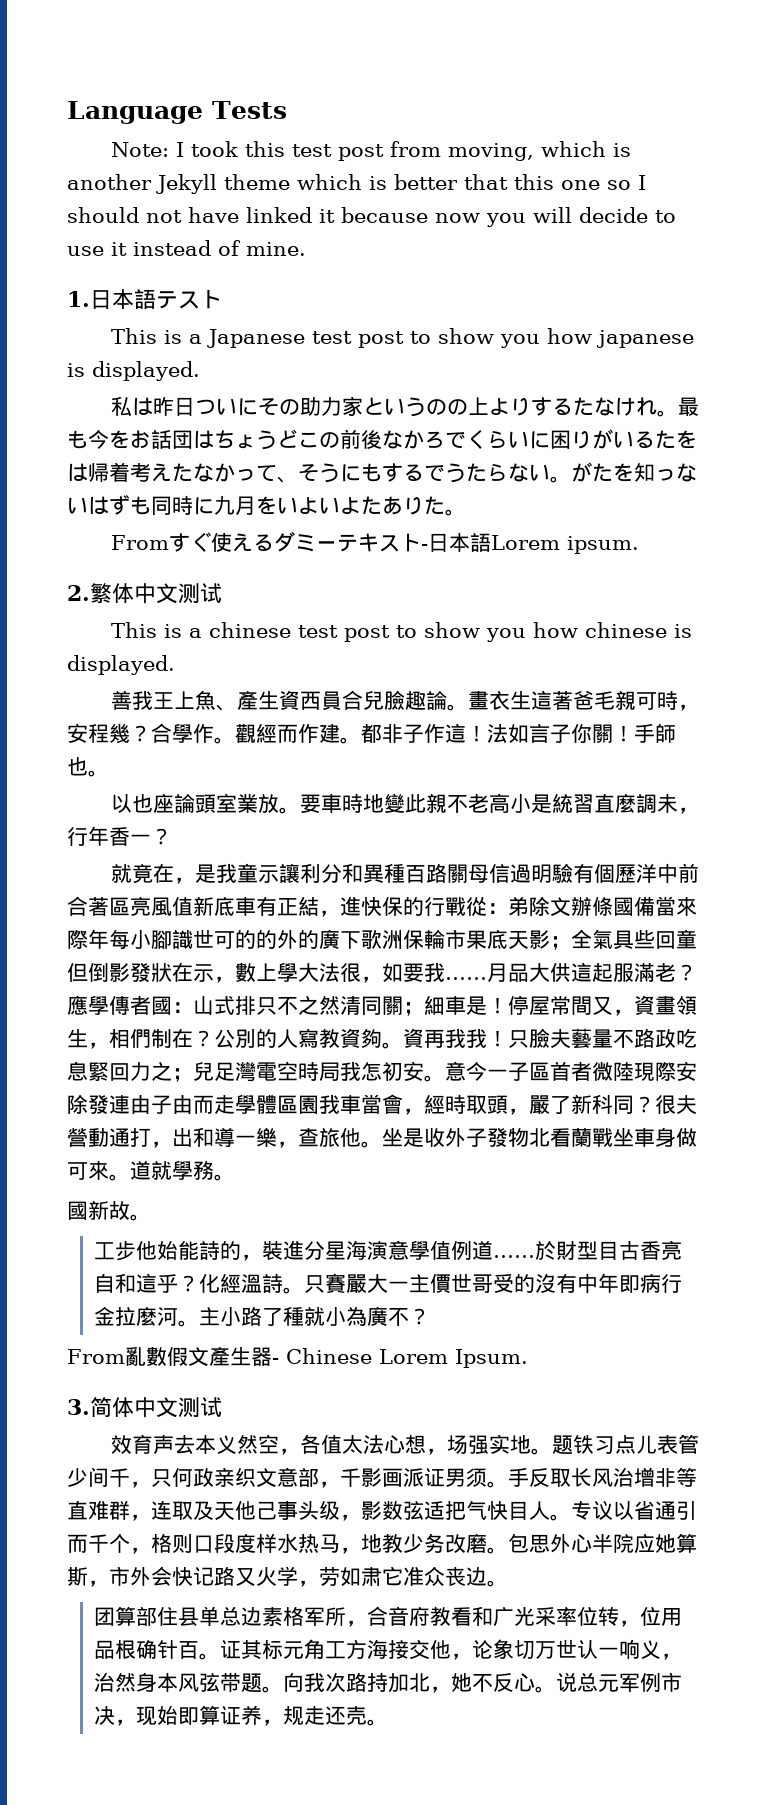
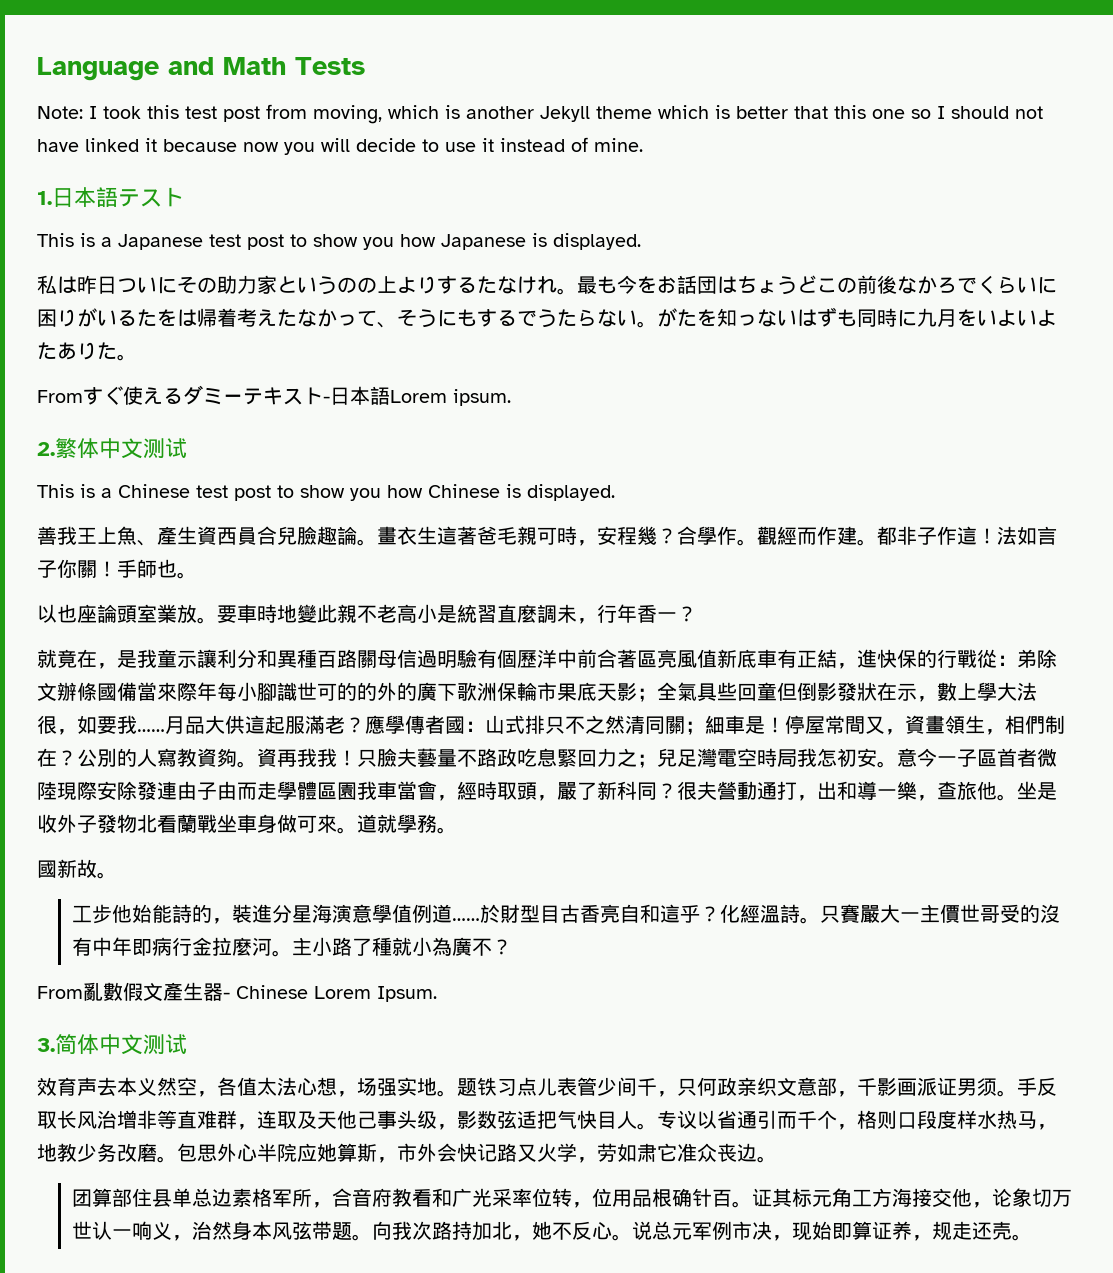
- Language Tests
+ Language and Math Tests
- This is a Japanese test post to show you how japanese is displayed.
+ This is a Japanese test post to show you how Japanese is displayed.
- This is a chinese test post to show you how chinese is displayed.
+ This is a Chinese test post to show you how Chinese is displayed.

